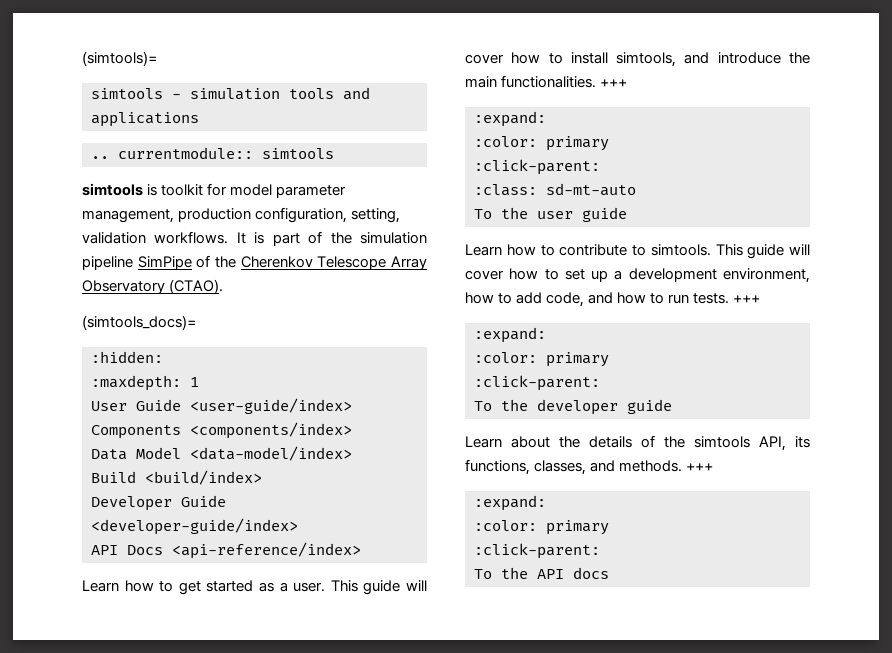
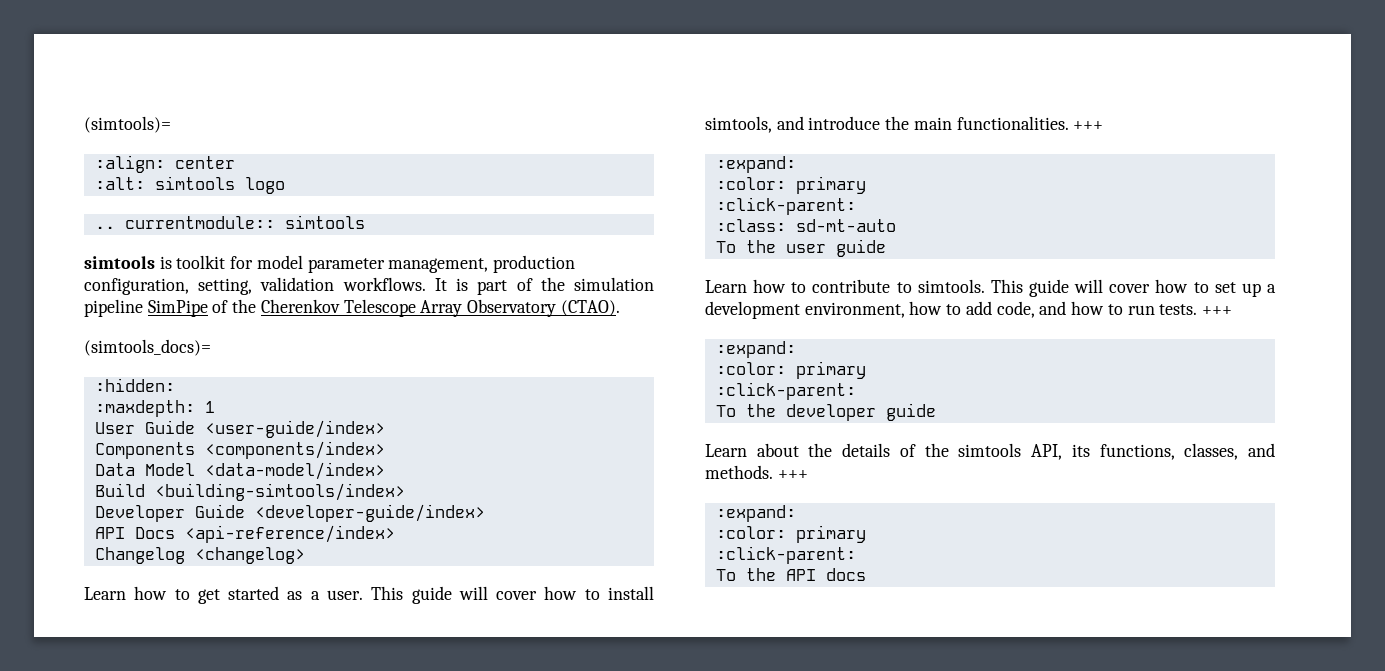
- simtools - simulation tools and applications
+ :align: center
+ :alt: simtools logo
- Build <build/index>
+ Build <building-simtools/index>
+ Changelog <changelog>

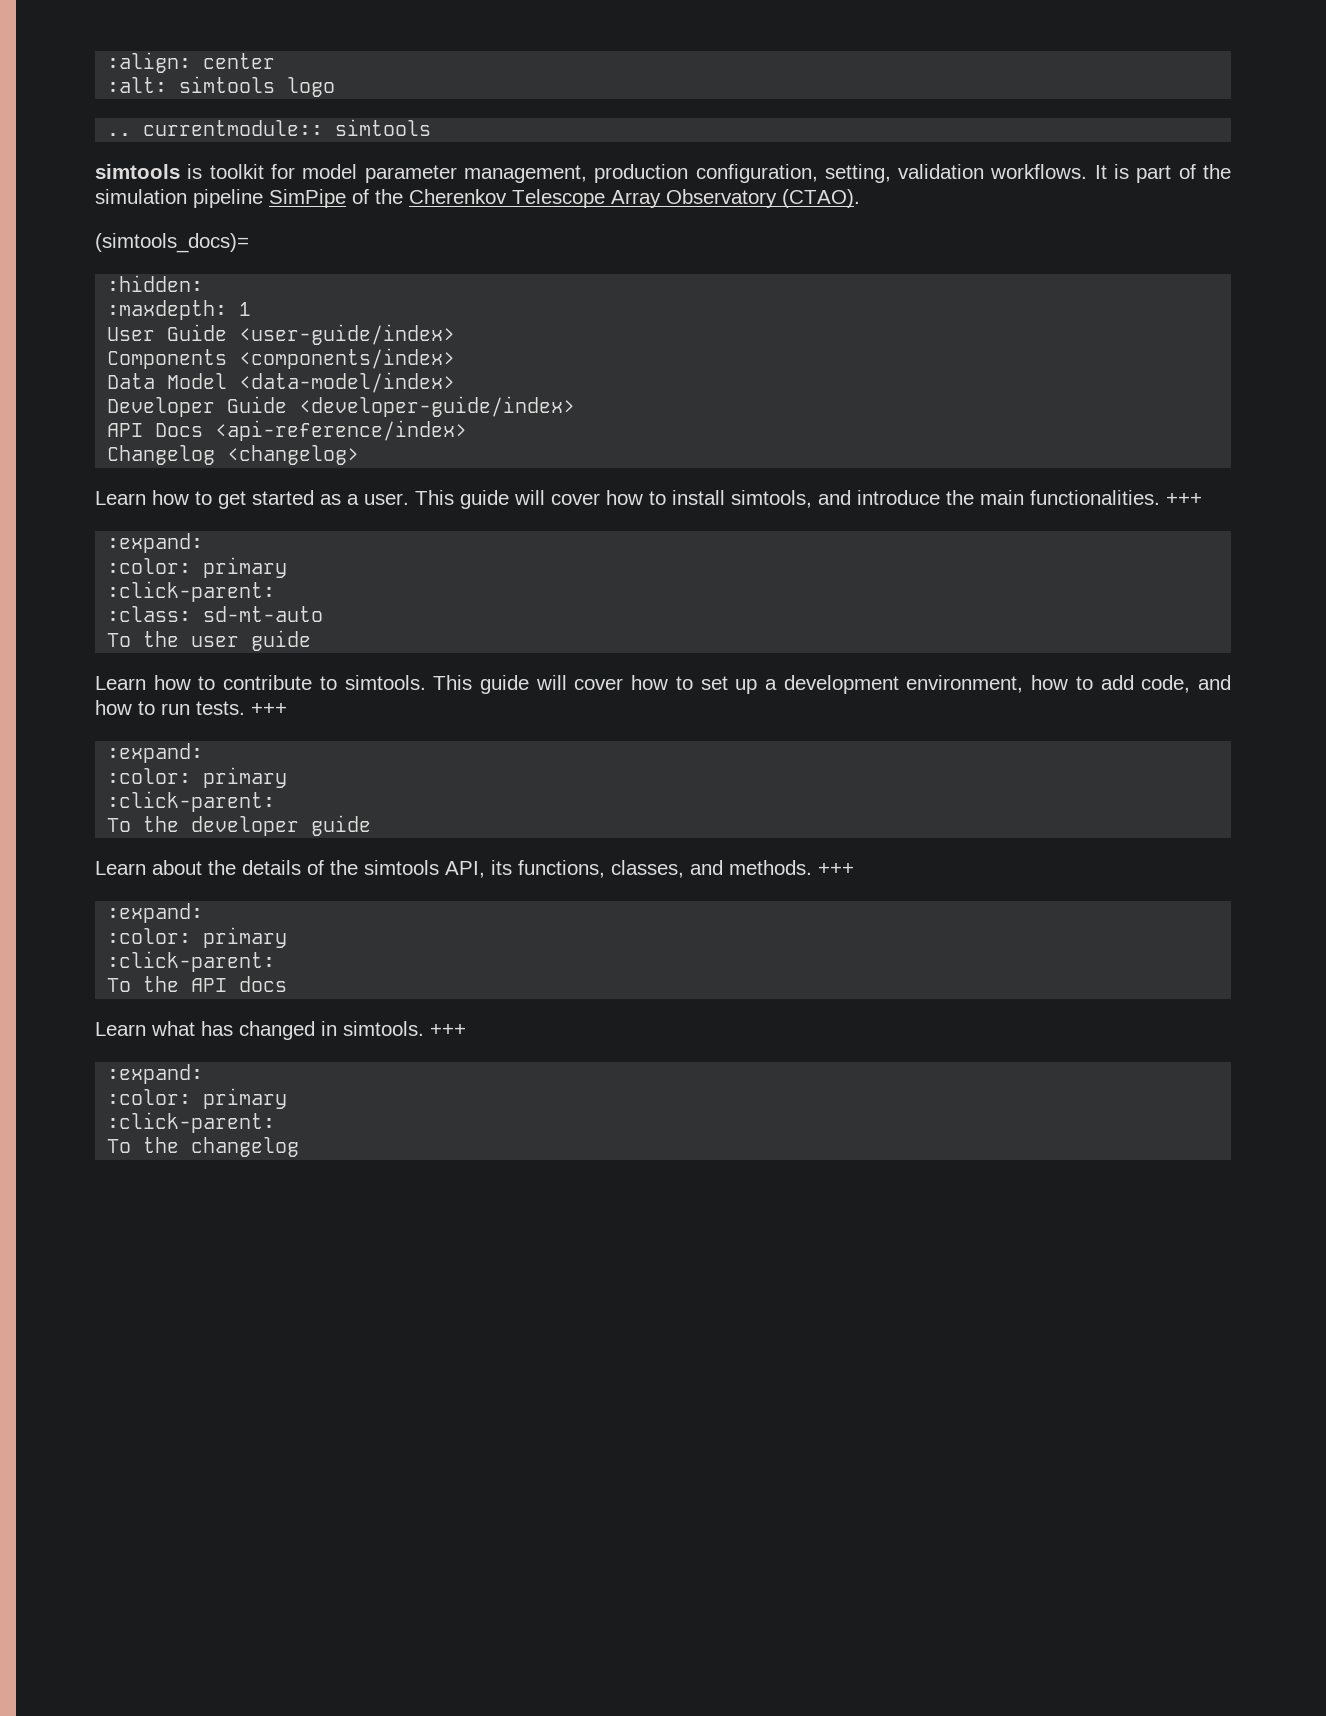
- (simtools)=
- Build <building-simtools/index>
+ Learn what has changed in simtools. +++
+ :expand:
+ :color: primary
+ :click-parent:
+ To the changelog

